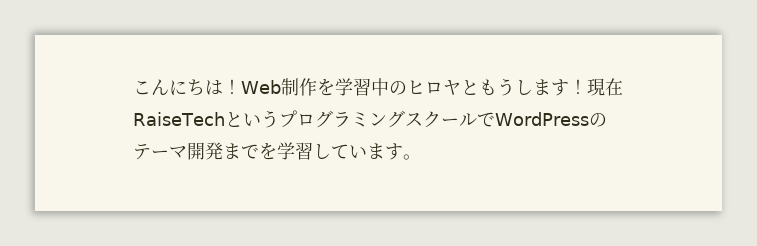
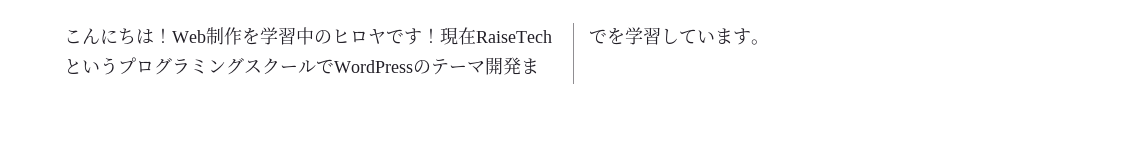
- Web制作を学習中のヒロヤともうします！
+ Web制作を学習中のヒロヤです！

